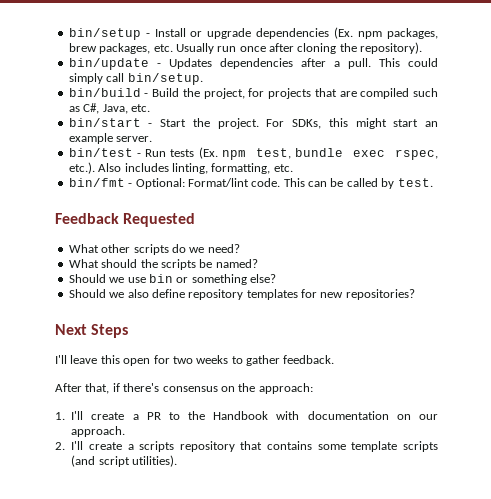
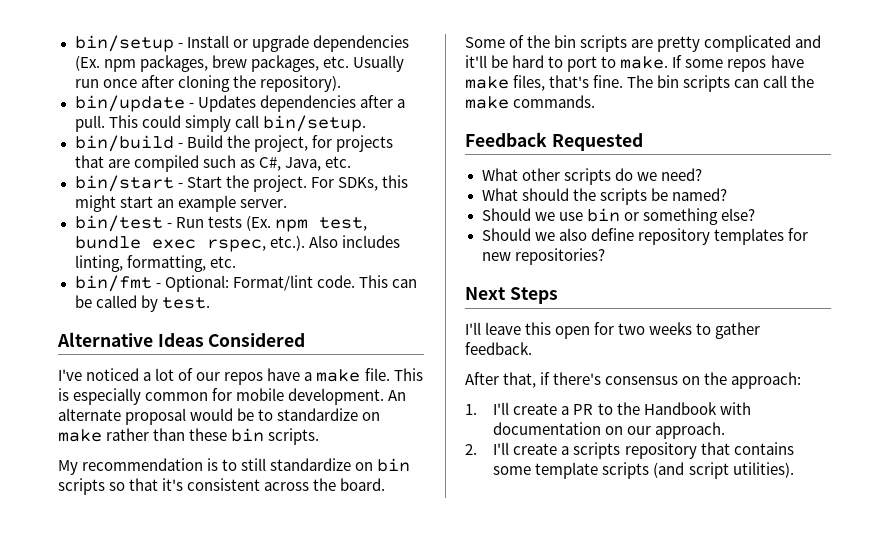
+ Alternative Ideas Considered
+ I've noticed a lot of our repos have a make file. This is especially common for mobile development. An alternate proposal would be to standardize on make rather than these bin scripts.
+ My recommendation is to still standardize on bin scripts so that it's consistent across the board. Some of the bin scripts are pretty complicated and it'll be hard to port to make. If some repos have make files, that's fine. The bin scripts can call the make commands.

